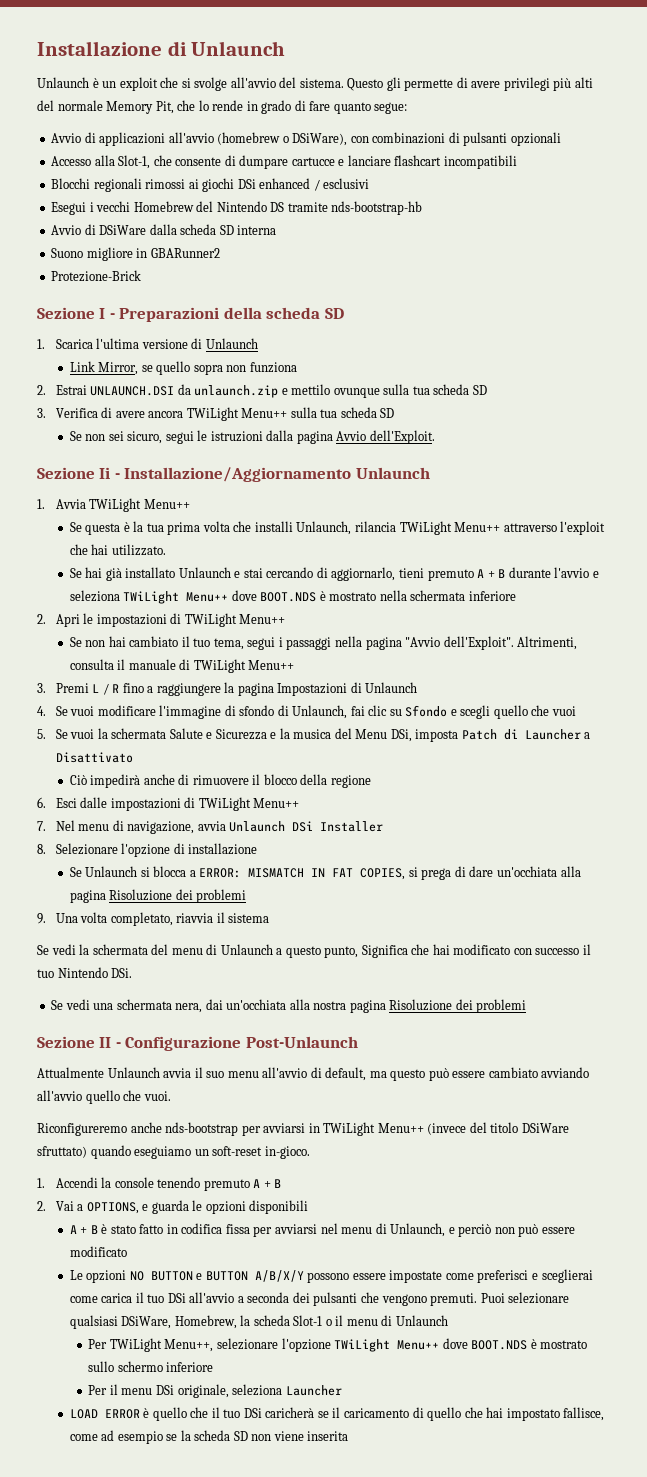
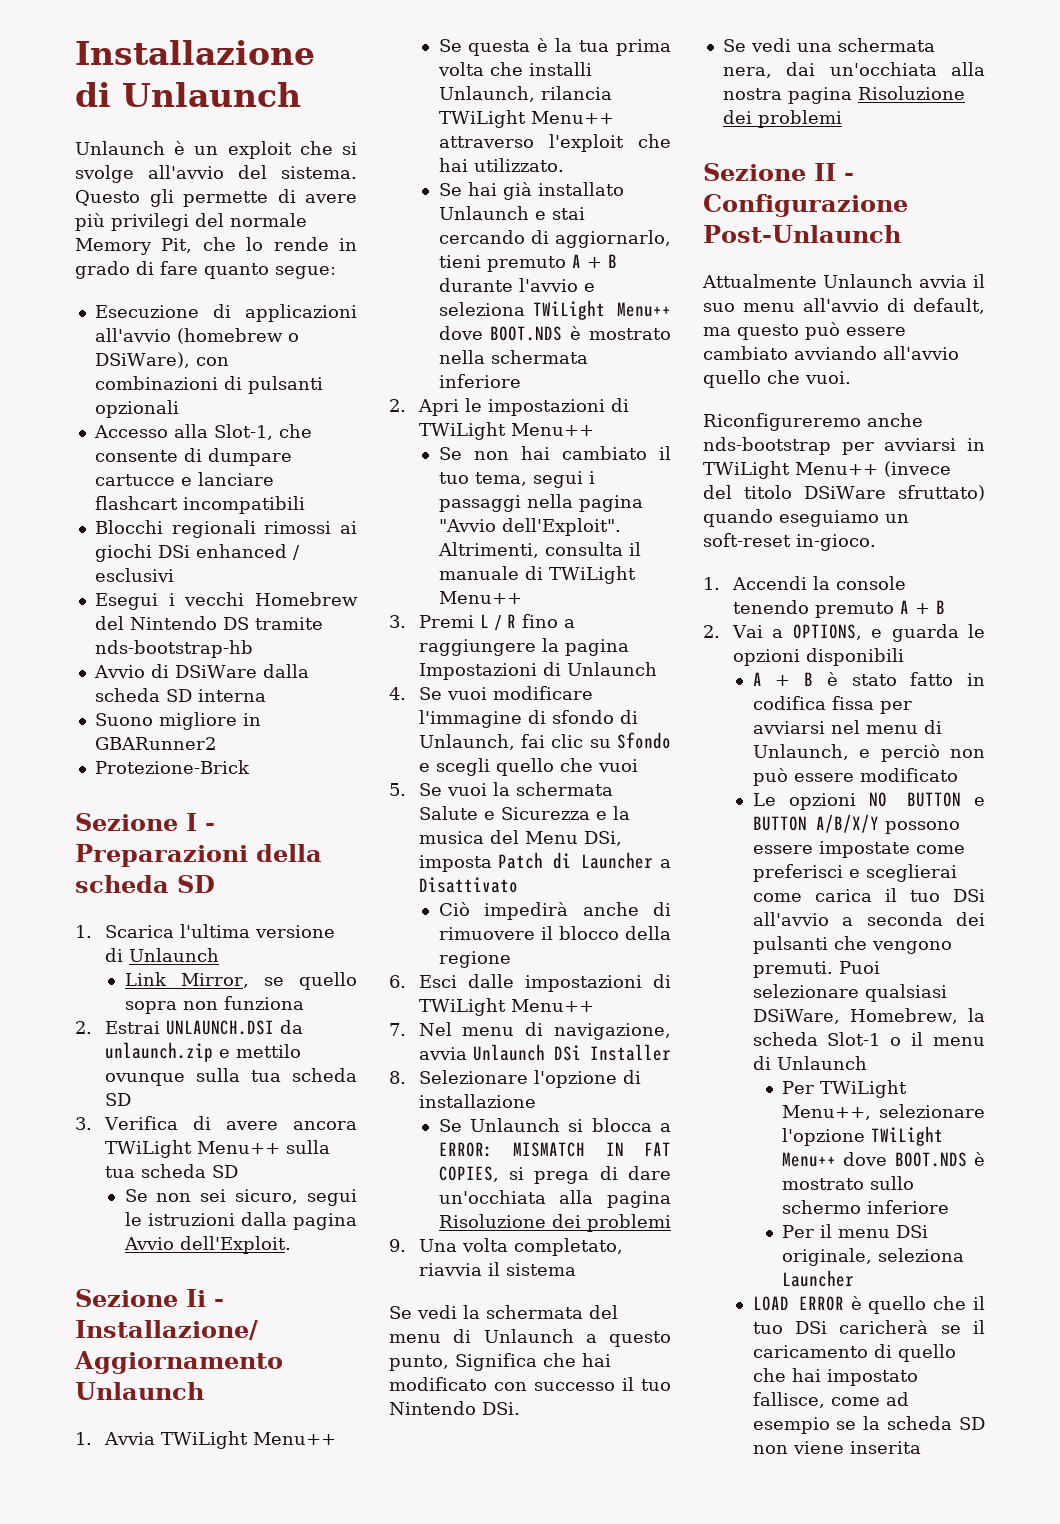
- Questo gli permette di avere privilegi più alti del normale Memory Pit, che lo rende in grado di fare quanto segue:
+ Questo gli permette di avere più privilegi del normale Memory Pit, che lo rende in grado di fare quanto segue:
- Avvio di applicazioni all'avvio (homebrew o DSiWare), con combinazioni di pulsanti opzionali
+ Esecuzione di applicazioni all'avvio (homebrew o DSiWare), con combinazioni di pulsanti opzionali

